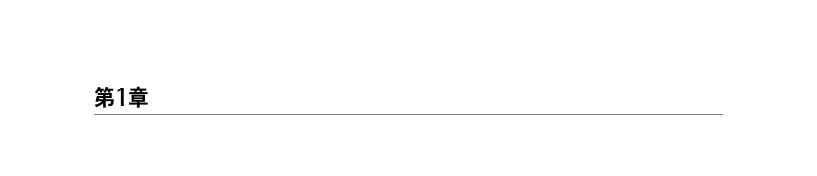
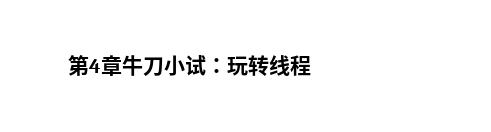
- 第1章
+ 第4章牛刀小试：玩转线程

